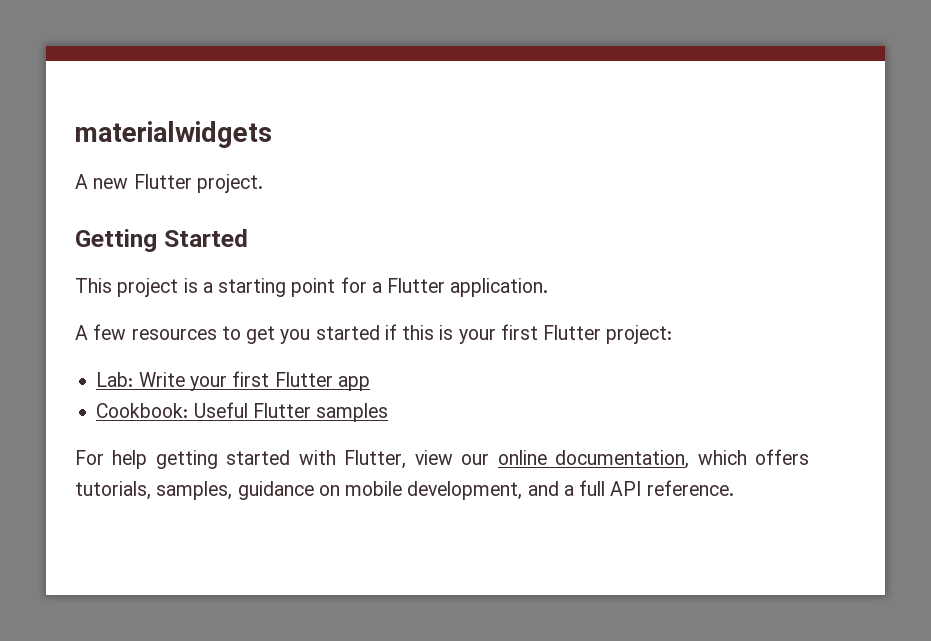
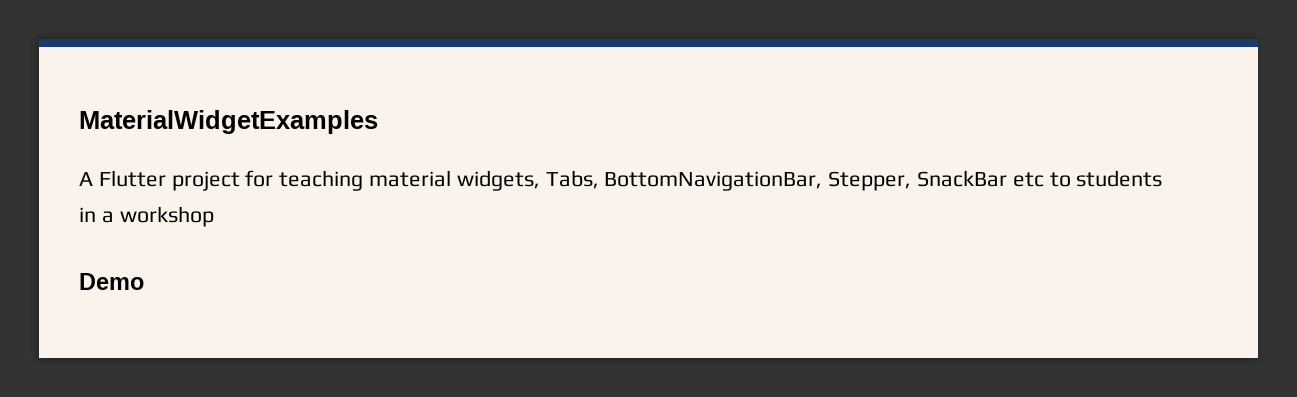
- materialwidgets
- A new Flutter project.
- Getting Started
- This project is a starting point for a Flutter application.
- A few resources to get you started if this is your first Flutter project:
- Lab: Write your first Flutter app
- Cookbook: Useful Flutter samples
- For help getting started with Flutter, view our online documentation, which offers tutorials, samples, guidance on mobile development, and a full API reference.
+ MaterialWidgetExamples
+ A Flutter project for teaching material widgets, Tabs, BottomNavigationBar, Stepper, SnackBar etc to students in a workshop
+ Demo

